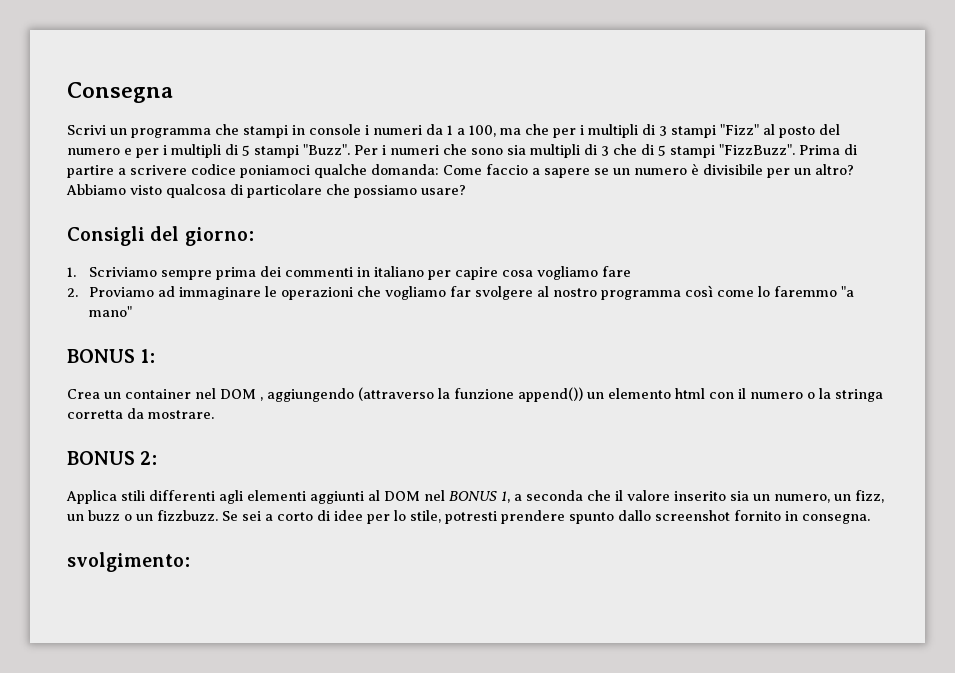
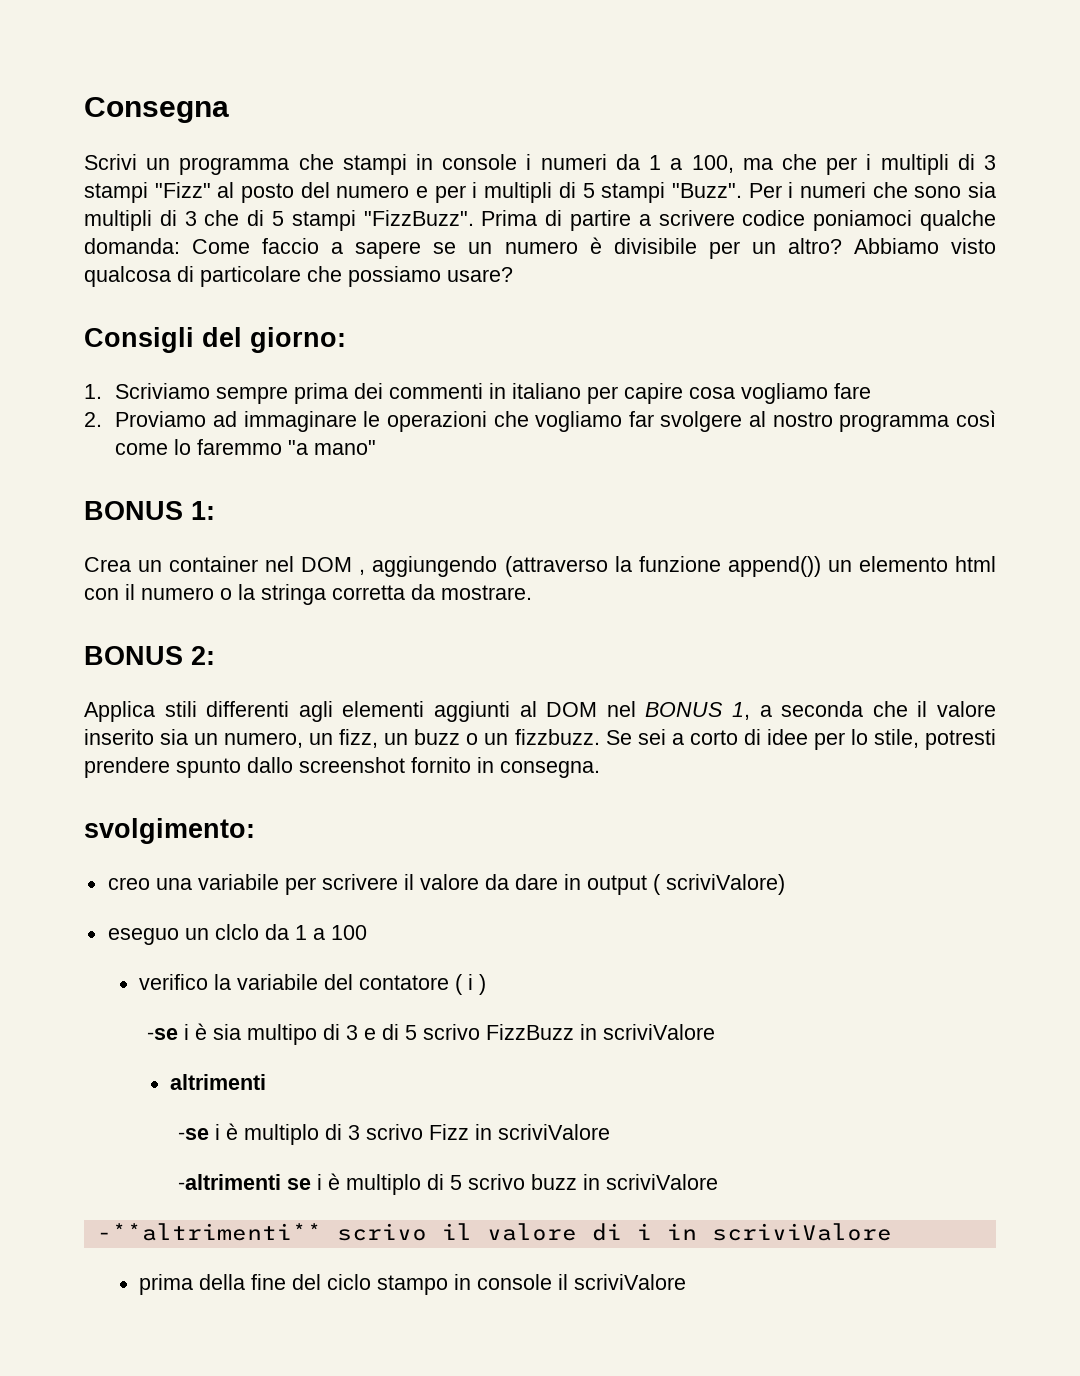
+ creo una variabile per scrivere il valore da dare in output ( scriviValore)
+ eseguo un clclo da 1 a 100
+ verifico la variabile del contatore ( i )
+ -se i è sia multipo di 3 e di 5 scrivo FizzBuzz in scriviValore
+ altrimenti
+ -se i è multiplo di 3 scrivo Fizz in scriviValore
+ -altrimenti se i è multiplo di 5 scrivo buzz in scriviValore
+ -**altrimenti** scrivo il valore di i in scriviValore
+ prima della fine del ciclo stampo in console il scriviValore

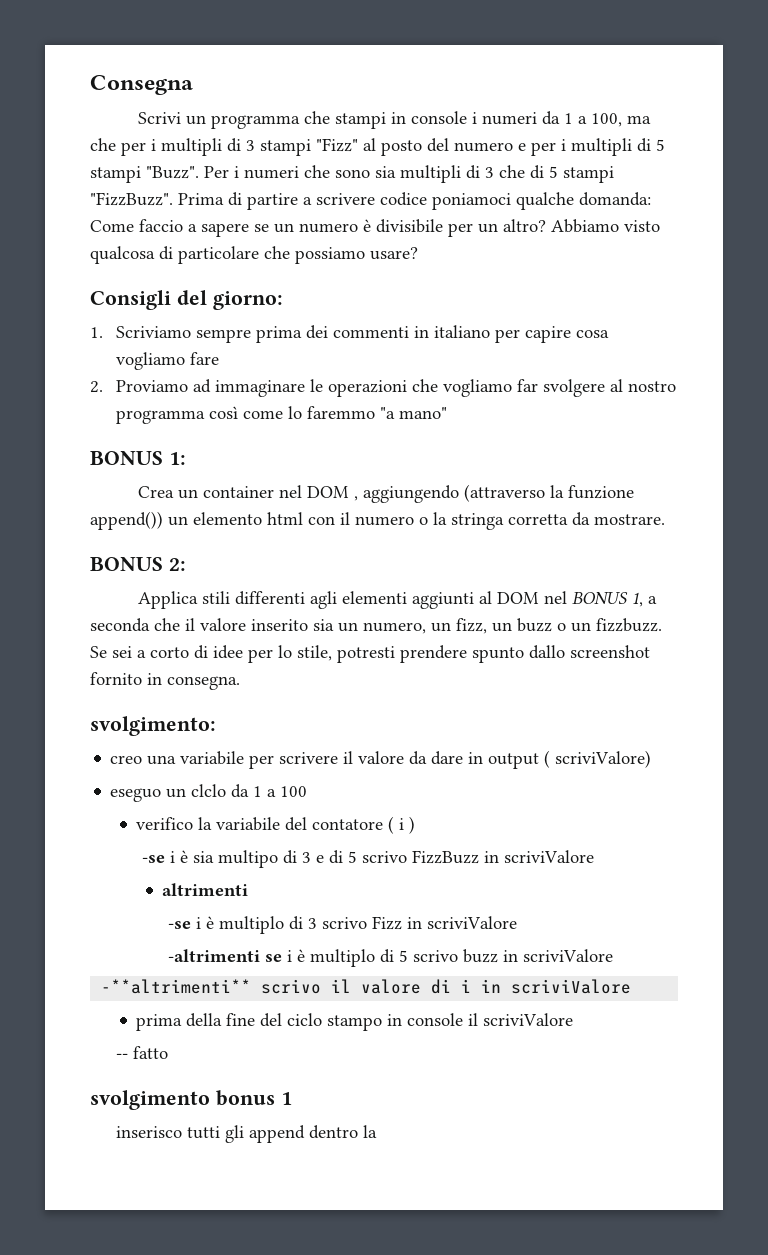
+ -- fatto
+ svolgimento bonus 1
+ inserisco tutti gli append dentro la

